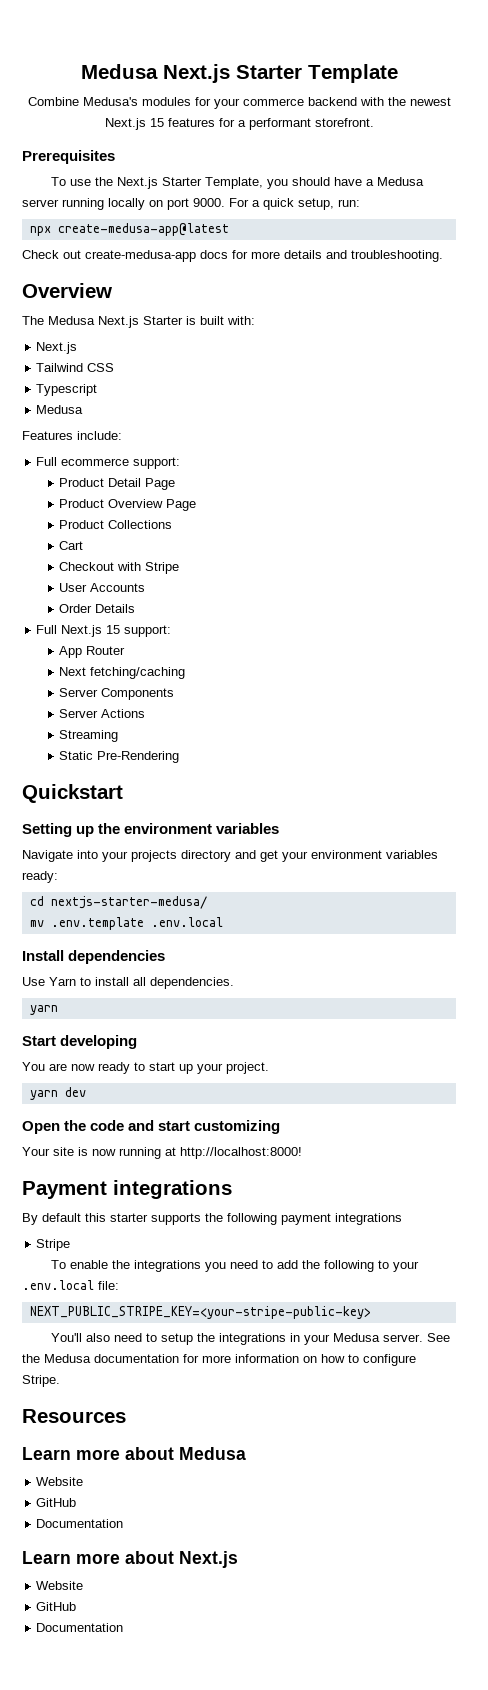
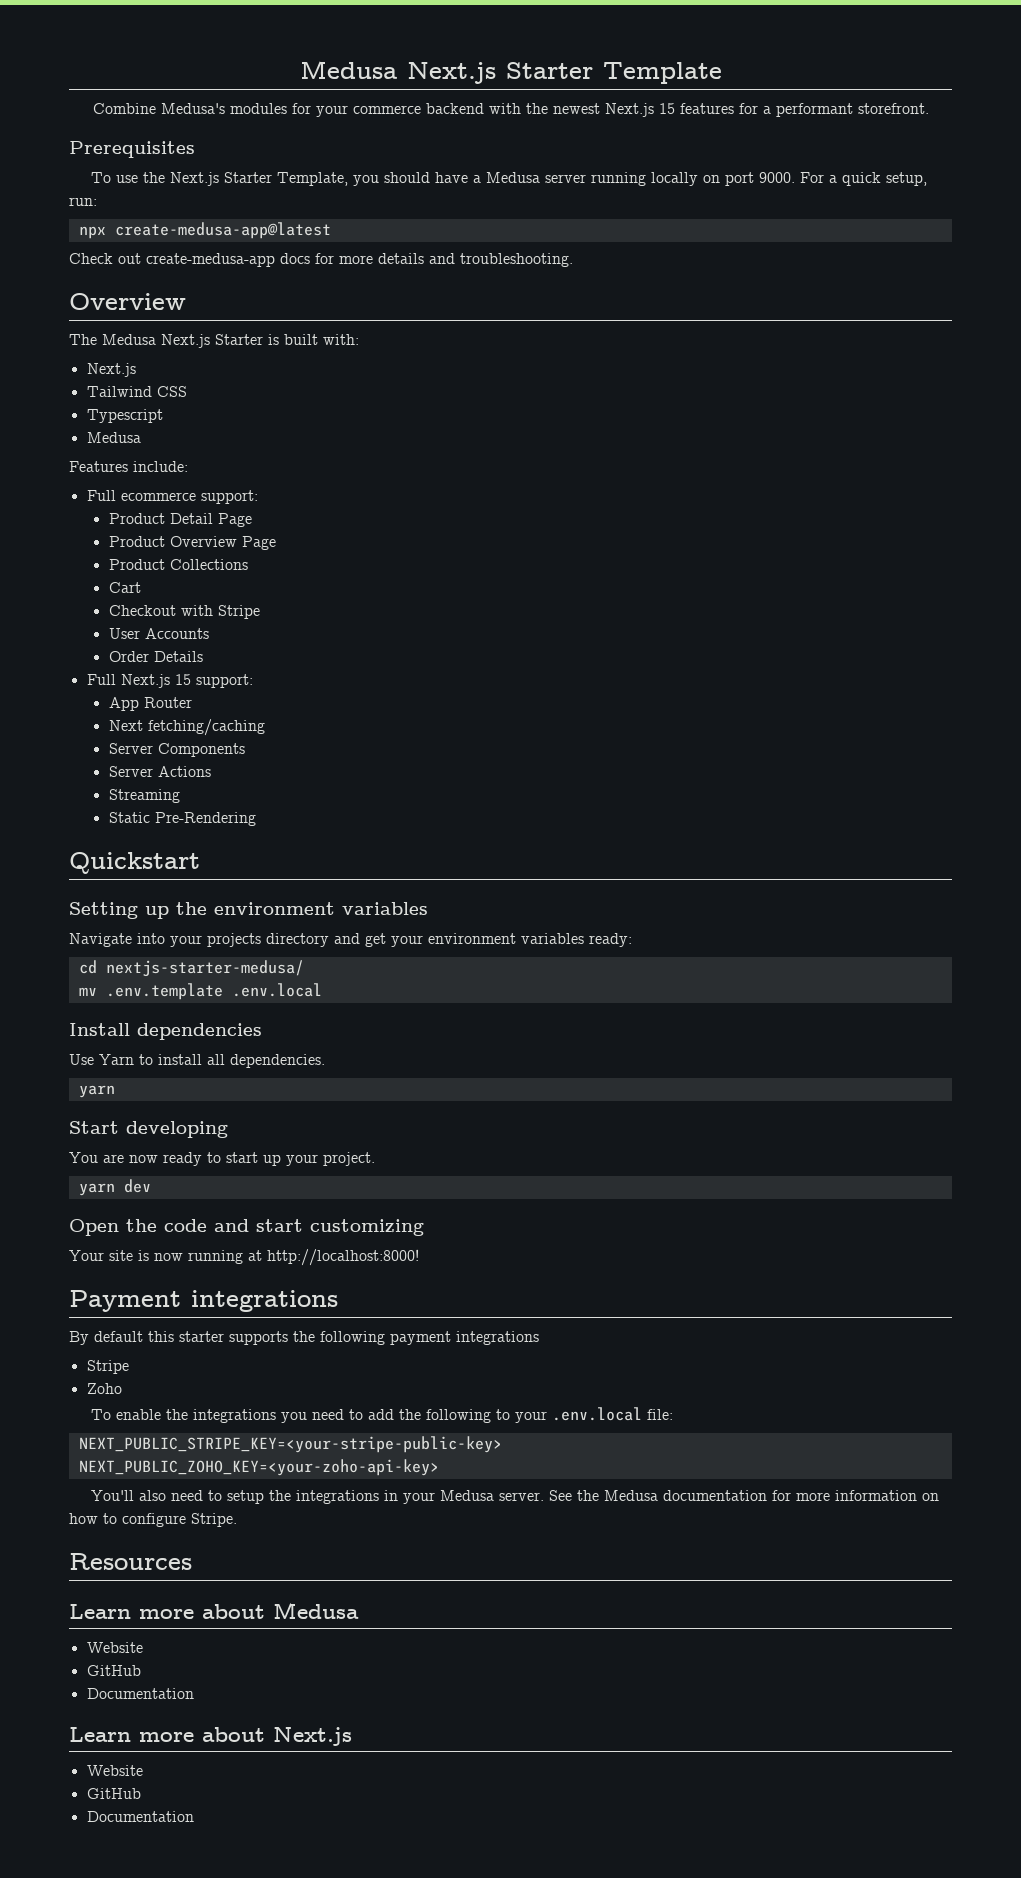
+ Zoho
+ NEXT_PUBLIC_ZOHO_KEY=<your-zoho-api-key>

